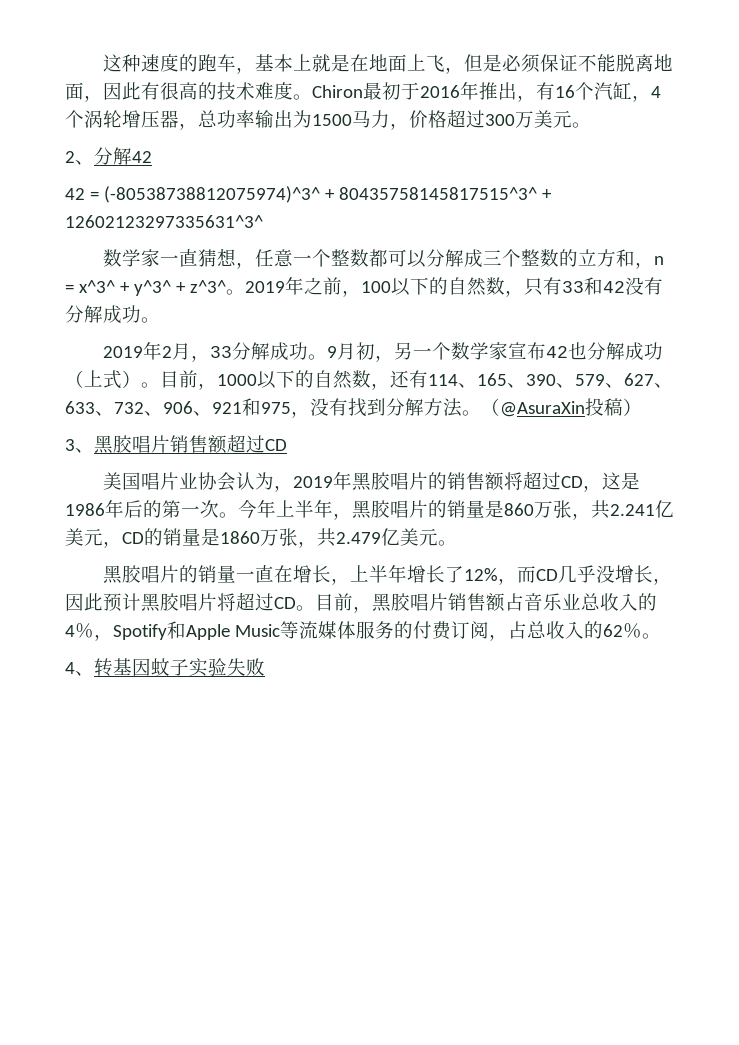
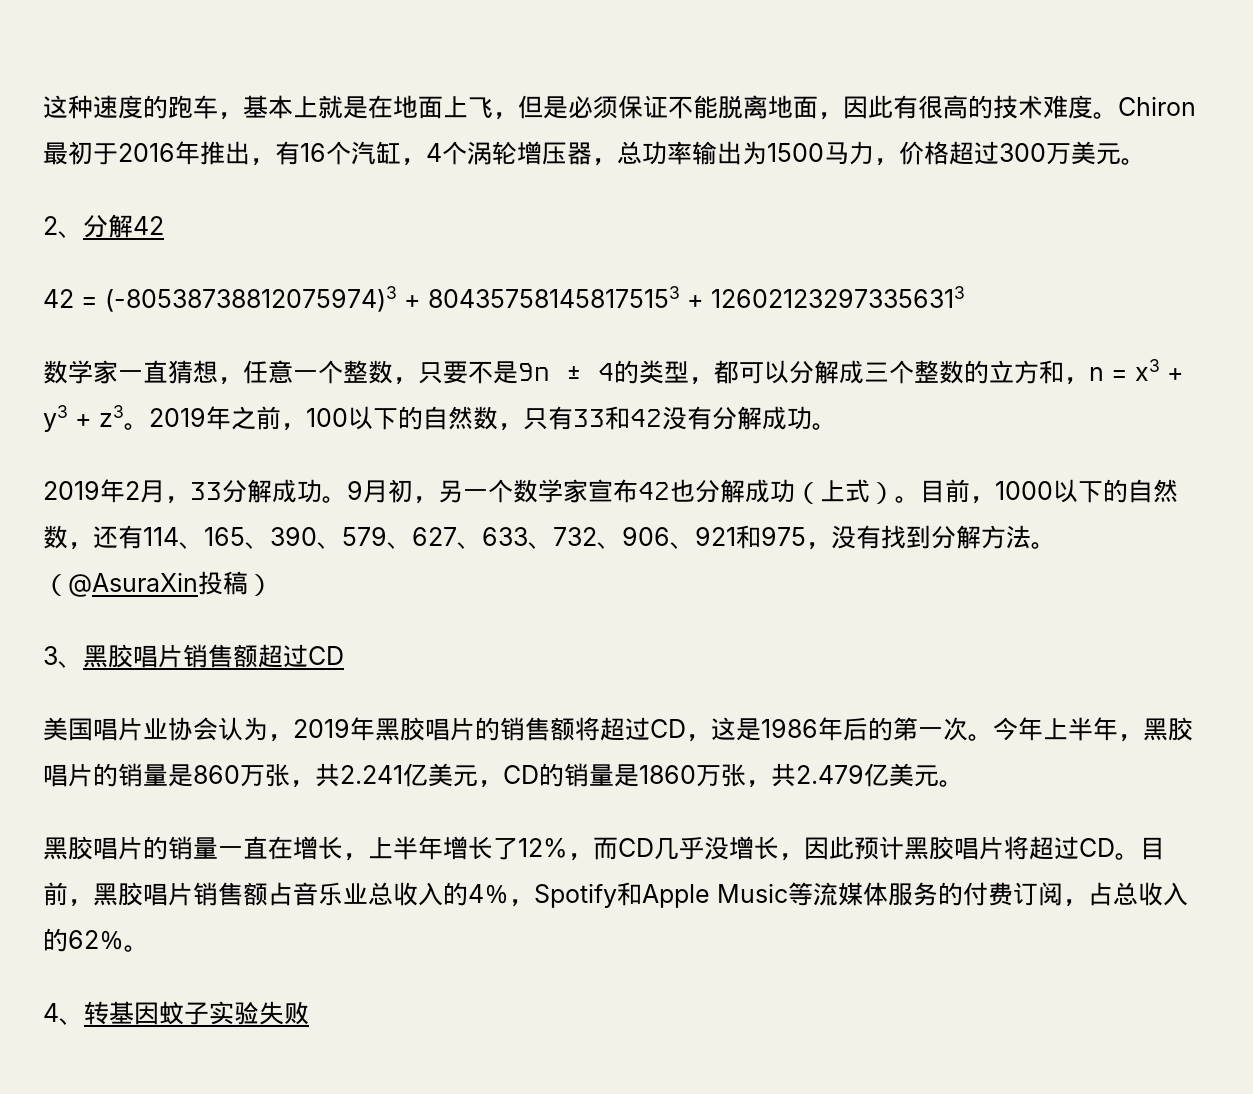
- 42 = (-80538738812075974)^3^ + 80435758145817515^3^ + 12602123297335631^3^
+ 42 = (-80538738812075974)3 + 804357581458175153 + 126021232973356313
- 数学家一直猜想，任意一个整数都可以分解成三个整数的立方和，n = x^3^ + y^3^ + z^3^。
+ 数学家一直猜想，任意一个整数，只要不是9n ± 4的类型，都可以分解成三个整数的立方和，n = x3 + y3 + z3。

